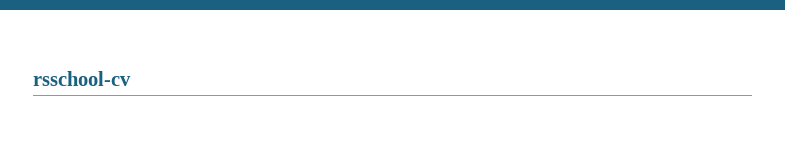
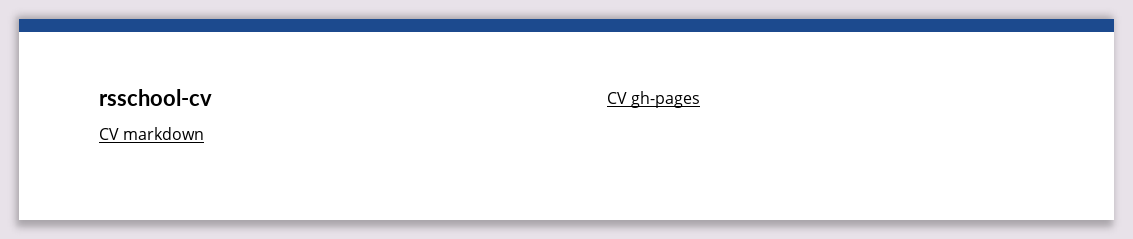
+ CV markdown
+ CV gh-pages

